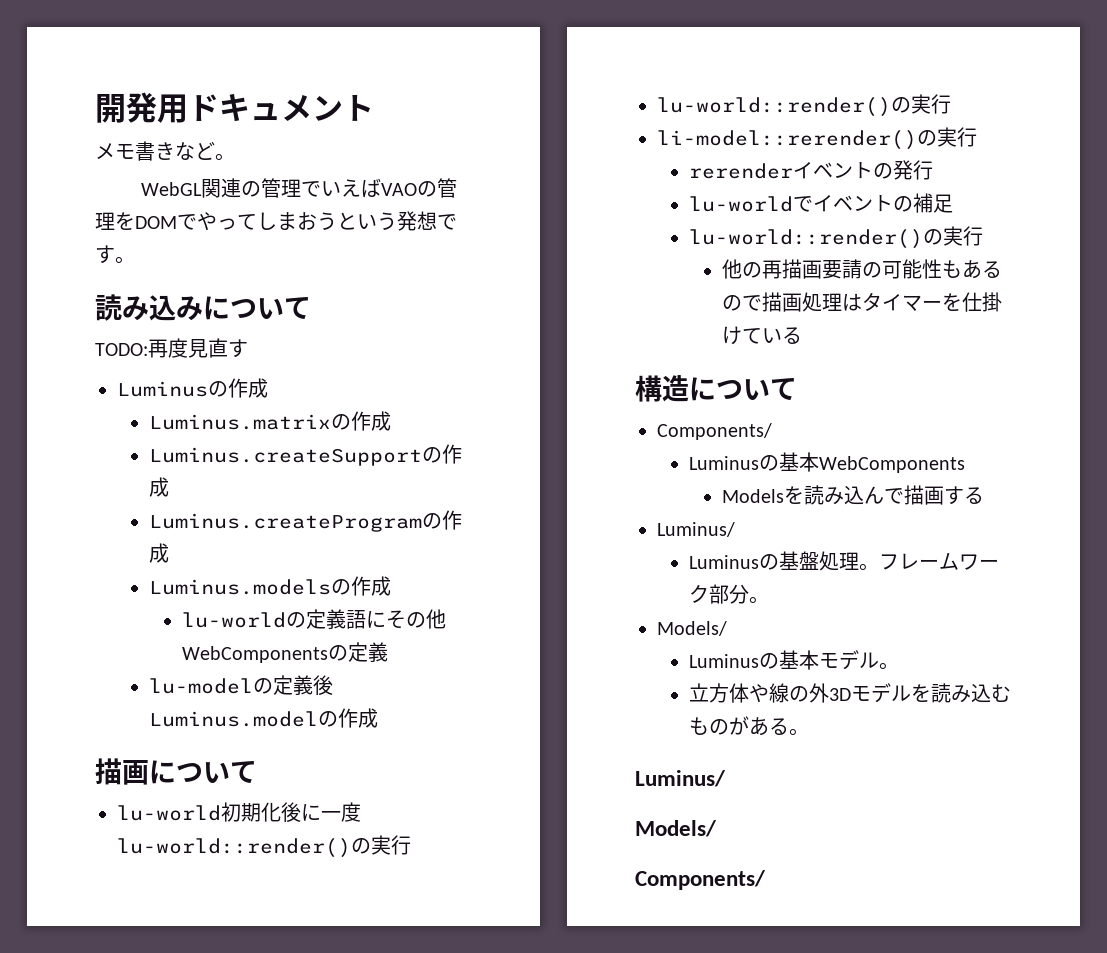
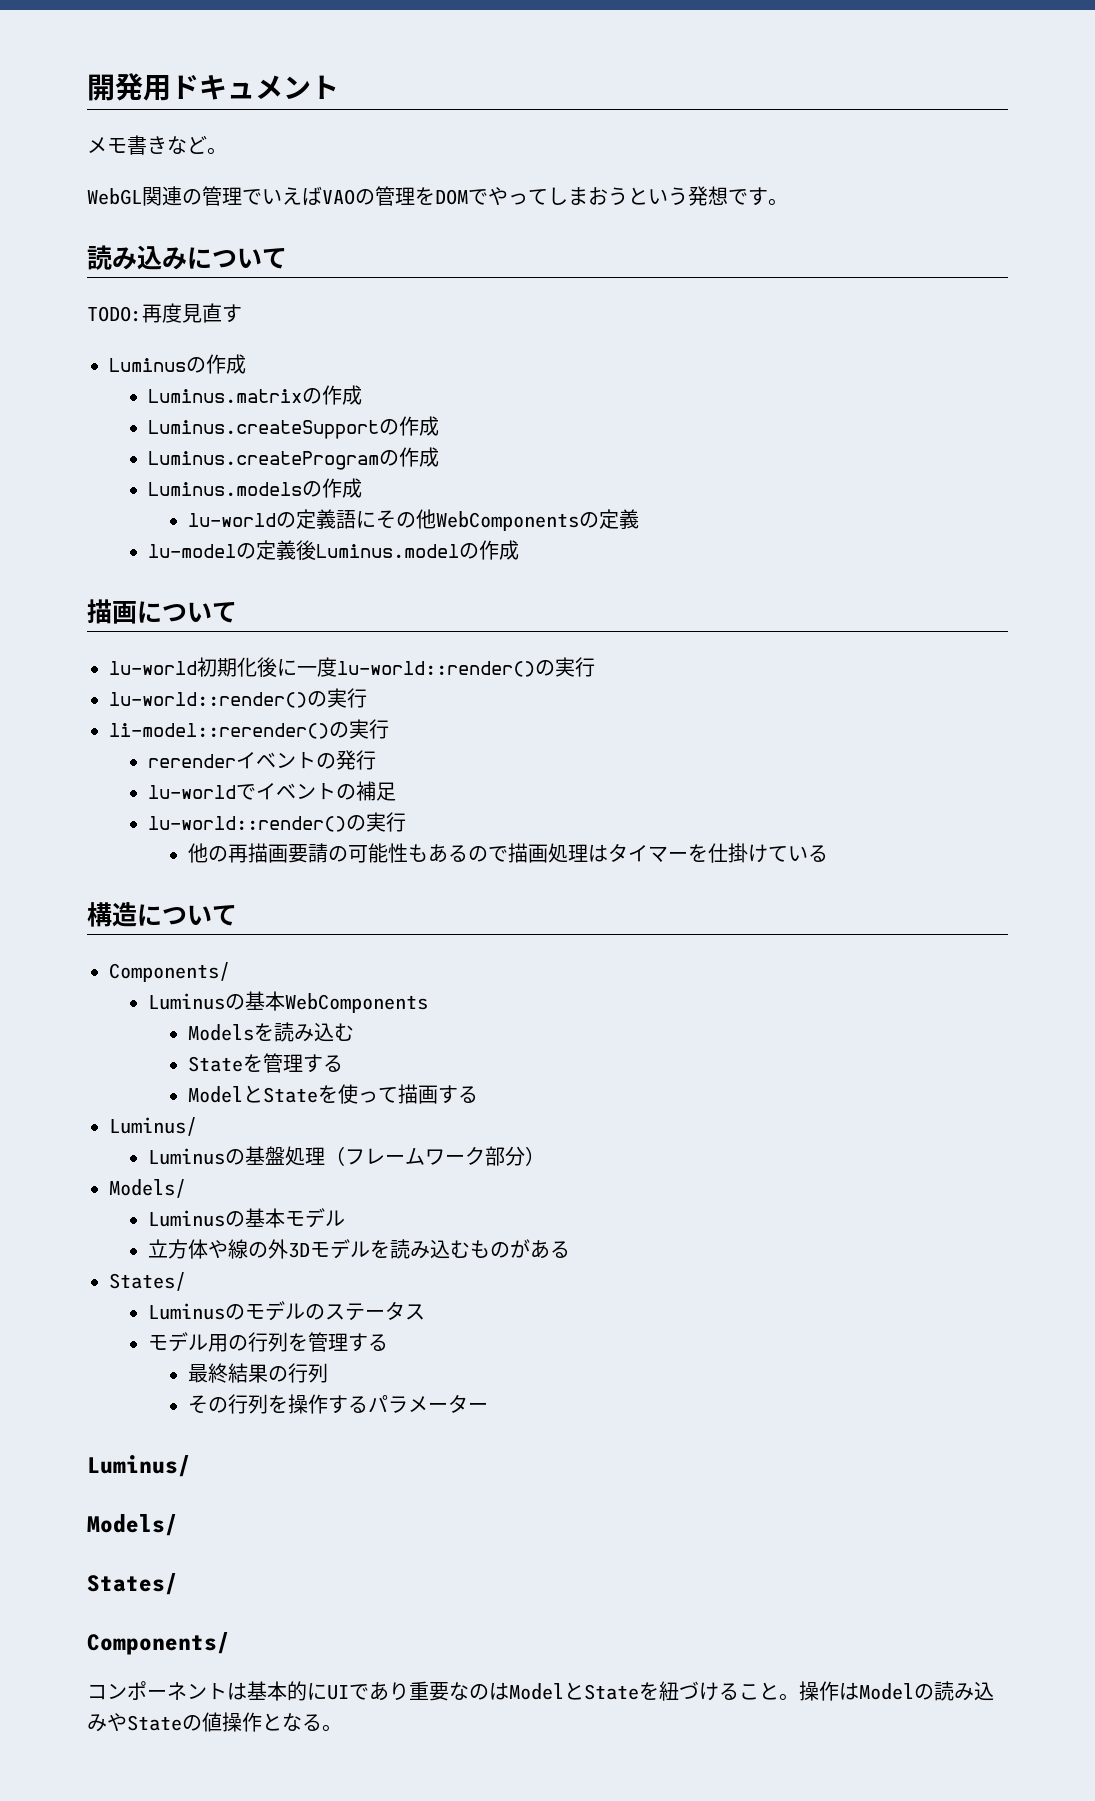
- Modelsを読み込んで描画する
+ Modelsを読み込む
+ Stateを管理する
+ ModelとStateを使って描画する
- Luminusの基盤処理。フレームワーク部分。
+ Luminusの基盤処理（フレームワーク部分）
- Luminusの基本モデル。
+ Luminusの基本モデル
- 立方体や線の外3Dモデルを読み込むものがある。
+ 立方体や線の外3Dモデルを読み込むものがある
+ States/
+ Luminusのモデルのステータス
+ モデル用の行列を管理する
+ 最終結果の行列
+ その行列を操作するパラメーター
  Luminus/
  Models/
+ States/
  Components/
+ コンポーネントは基本的にUIであり重要なのはModelとStateを紐づけること。操作はModelの読み込みやStateの値操作となる。

